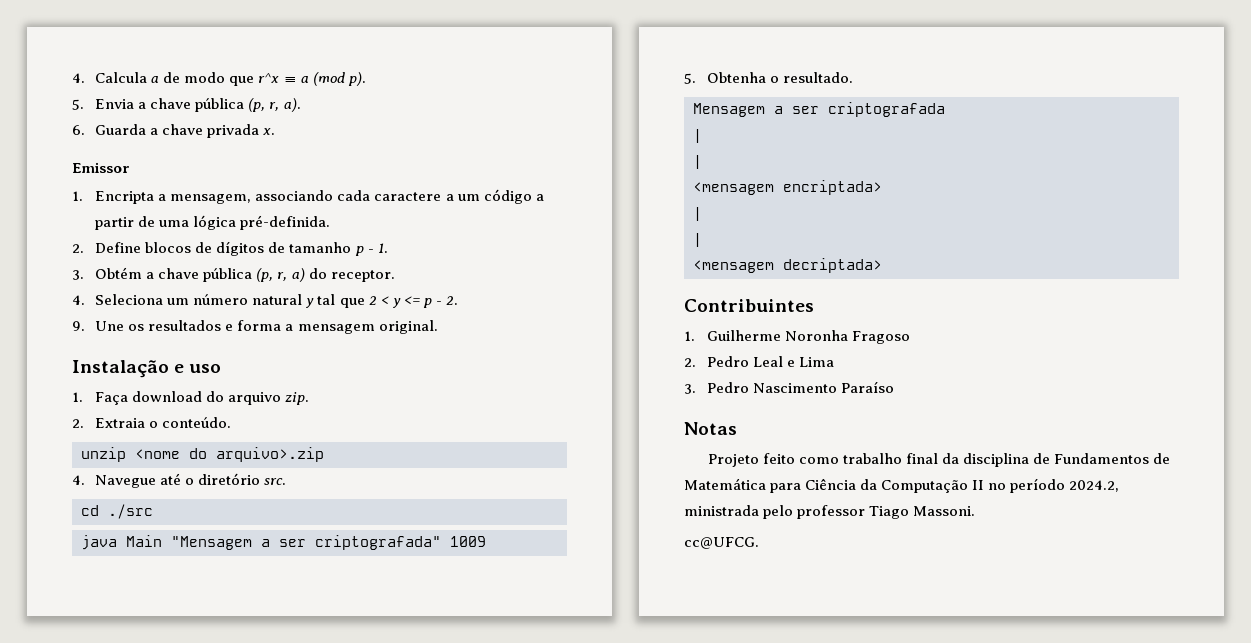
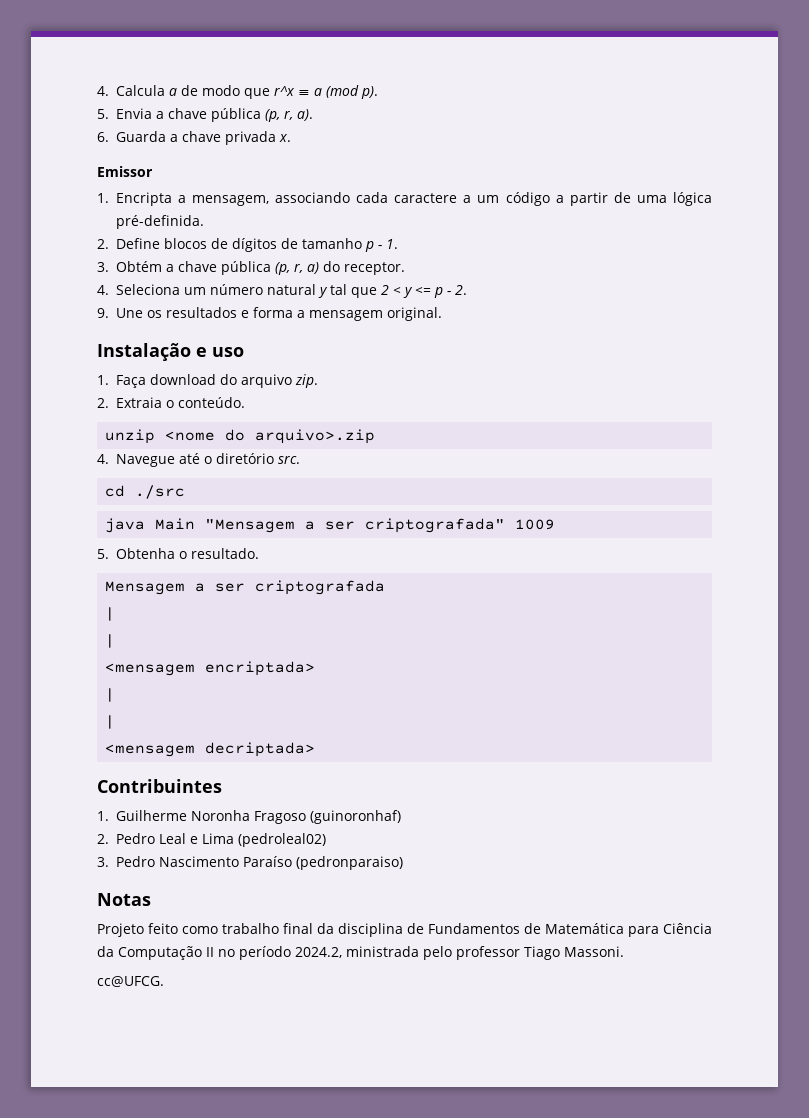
- 1. Guilherme Noronha Fragoso
+ 1. Guilherme Noronha Fragoso (guinoronhaf)
- 2. Pedro Leal e Lima
+ 2. Pedro Leal e Lima (pedroleal02)
- 3. Pedro Nascimento Paraíso
+ 3. Pedro Nascimento Paraíso (pedronparaiso)

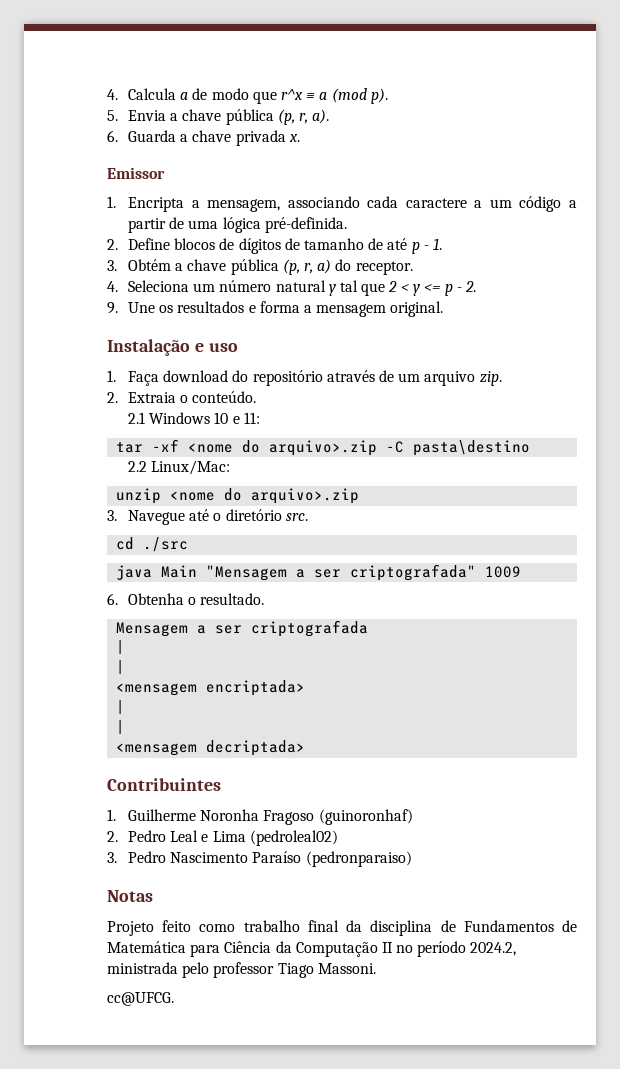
- 2. Define blocos de dígitos de tamanho p - 1.
+ 2. Define blocos de dígitos de tamanho de até p - 1.
- 1. Faça download do arquivo zip.
+ 1. Faça download do repositório através de um arquivo zip.
+ 2.1 Windows 10 e 11:
+ tar -xf <nome do arquivo>.zip -C pasta\destino
+ 2.2 Linux/Mac:
- 4. Navegue até o diretório src.
+ 3. Navegue até o diretório src.
- 5. Obtenha o resultado.
+ 6. Obtenha o resultado.

